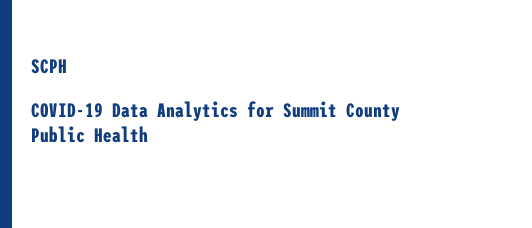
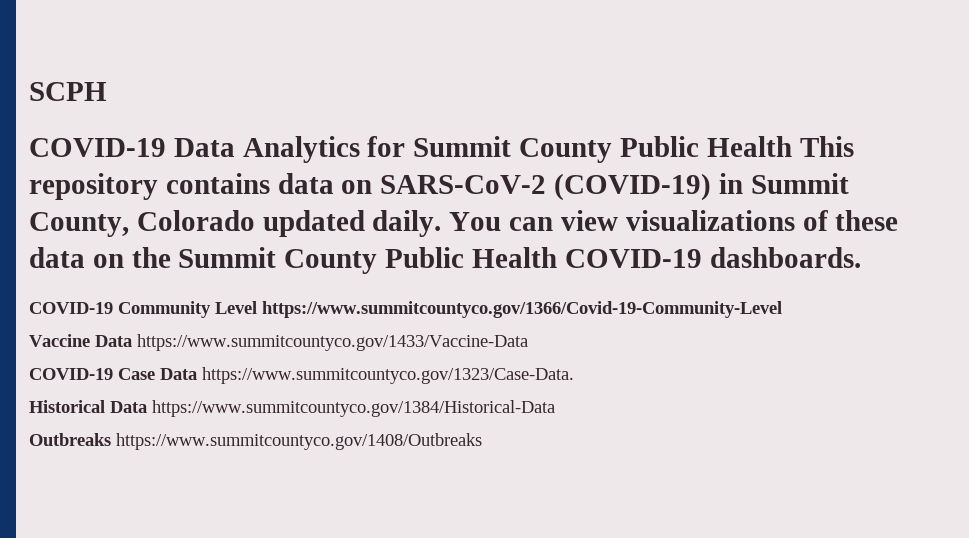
- COVID-19 Data Analytics for Summit County Public Health
+ COVID-19 Data Analytics for Summit County Public Health This repository contains data on SARS-CoV-2 (COVID-19) in Summit County, Colorado updated daily. You can view visualizations of these data on the Summit County Public Health COVID-19 dashboards.
+ COVID-19 Community Level https://www.summitcountyco.gov/1366/Covid-19-Community-Level
+ Vaccine Data https://www.summitcountyco.gov/1433/Vaccine-Data
+ COVID-19 Case Data https://www.summitcountyco.gov/1323/Case-Data.
+ Historical Data https://www.summitcountyco.gov/1384/Historical-Data
+ Outbreaks https://www.summitcountyco.gov/1408/Outbreaks

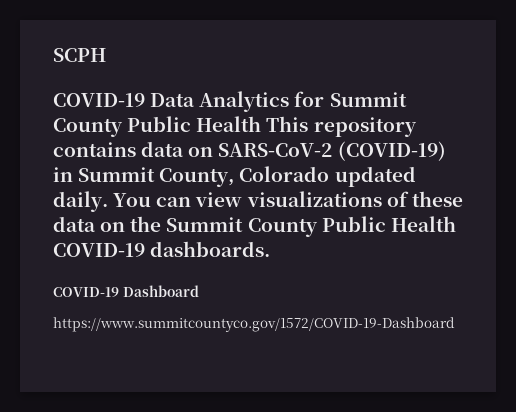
- COVID-19 Community Level https://www.summitcountyco.gov/1366/Covid-19-Community-Level
- Vaccine Data https://www.summitcountyco.gov/1433/Vaccine-Data
- COVID-19 Case Data https://www.summitcountyco.gov/1323/Case-Data.
- Historical Data https://www.summitcountyco.gov/1384/Historical-Data
- Outbreaks https://www.summitcountyco.gov/1408/Outbreaks
+ COVID-19 Dashboard
+ https://www.summitcountyco.gov/1572/COVID-19-Dashboard

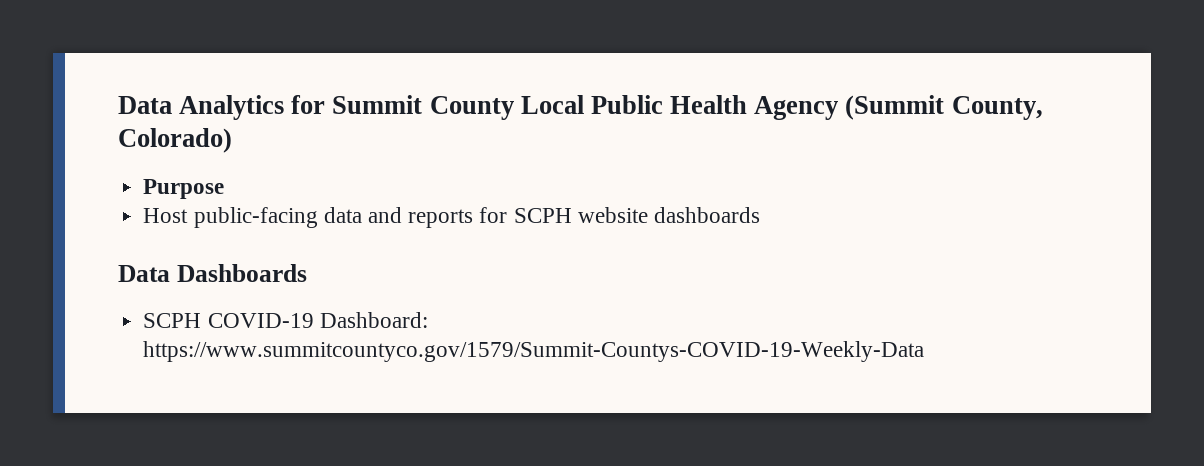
- SCPH
- COVID-19 Data Analytics for Summit County Public Health This repository contains data on SARS-CoV-2 (COVID-19) in Summit County, Colorado updated daily. You can view visualizations of these data on the Summit County Public Health COVID-19 dashboards.
- COVID-19 Dashboard
- https://www.summitcountyco.gov/1572/COVID-19-Dashboard
+ Data Analytics for Summit County Local Public Health Agency (Summit County, Colorado)
+ Purpose
+ Host public-facing data and reports for SCPH website dashboards
+ Data Dashboards
+ SCPH COVID-19 Dashboard: https://www.summitcountyco.gov/1579/Summit-Countys-COVID-19-Weekly-Data

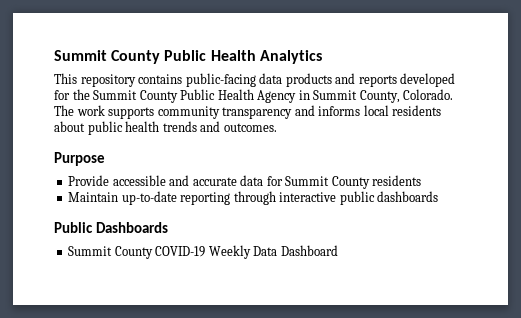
- Data Analytics for Summit County Local Public Health Agency (Summit County, Colorado)
+ Summit County Public Health Analytics
+ This repository contains public-facing data products and reports developed for the Summit County Public Health Agency in Summit County, Colorado. The work supports community transparency and informs local residents about public health trends and outcomes.
  Purpose
- Host public-facing data and reports for SCPH website dashboards
+ Provide accessible and accurate data for Summit County residents
+ Maintain up-to-date reporting through interactive public dashboards
- Data Dashboards
+ Public Dashboards
- SCPH COVID-19 Dashboard: https://www.summitcountyco.gov/1579/Summit-Countys-COVID-19-Weekly-Data
+ Summit County COVID-19 Weekly Data Dashboard

